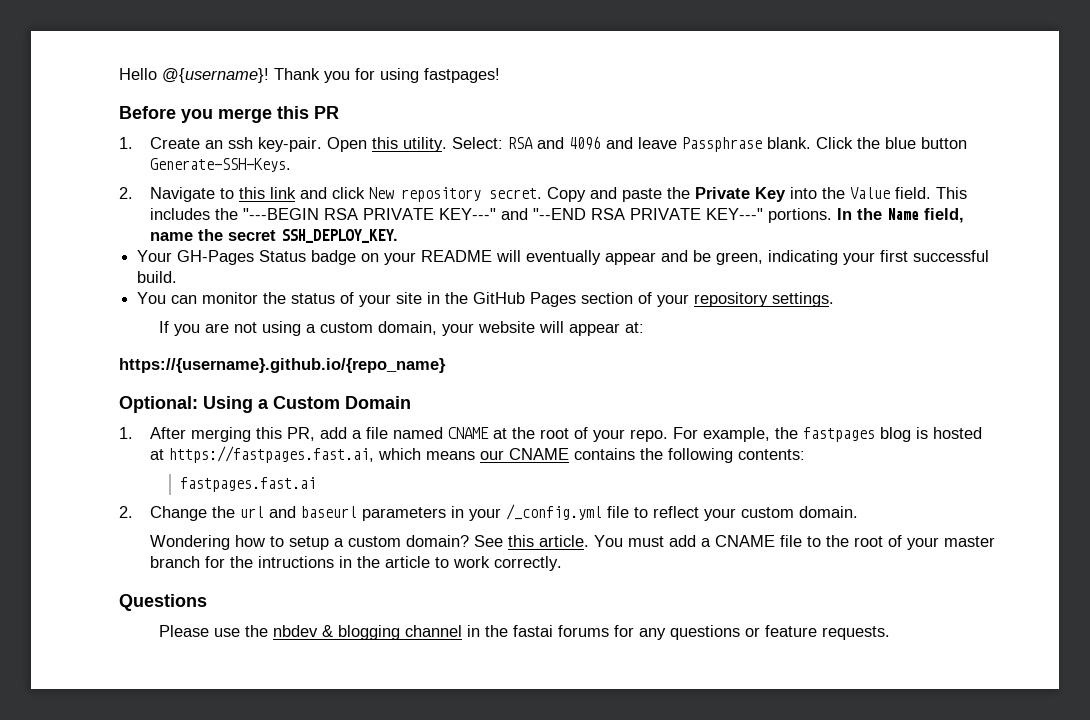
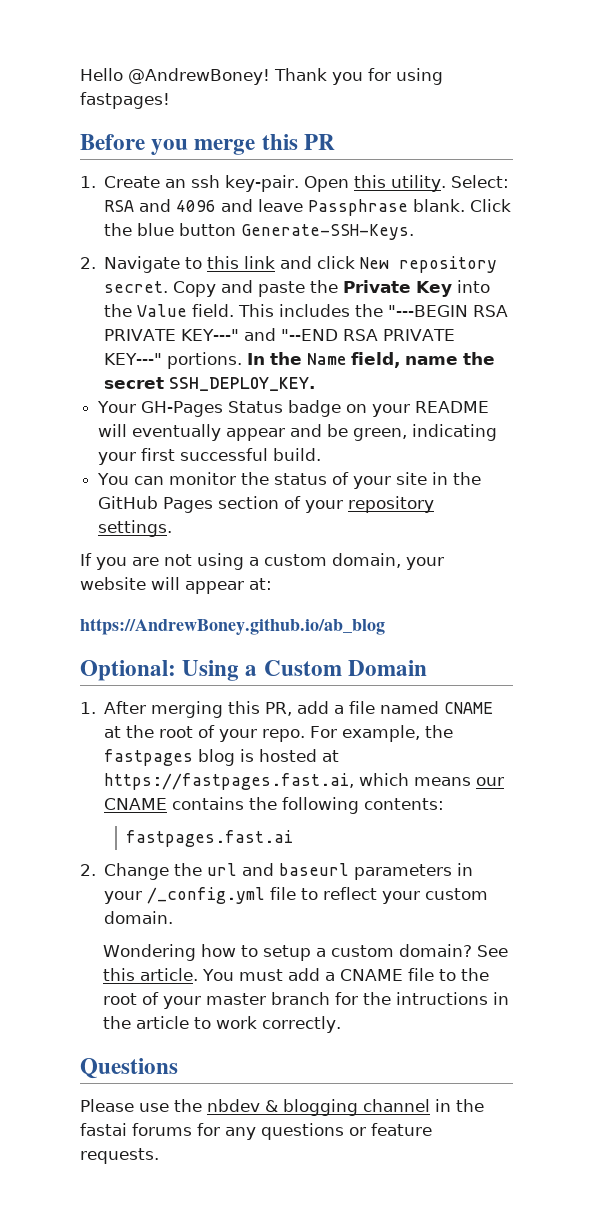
- Hello @{username}!
+ Hello @AndrewBoney!
- https://{username}.github.io/{repo_name}
+ https://AndrewBoney.github.io/ab_blog

